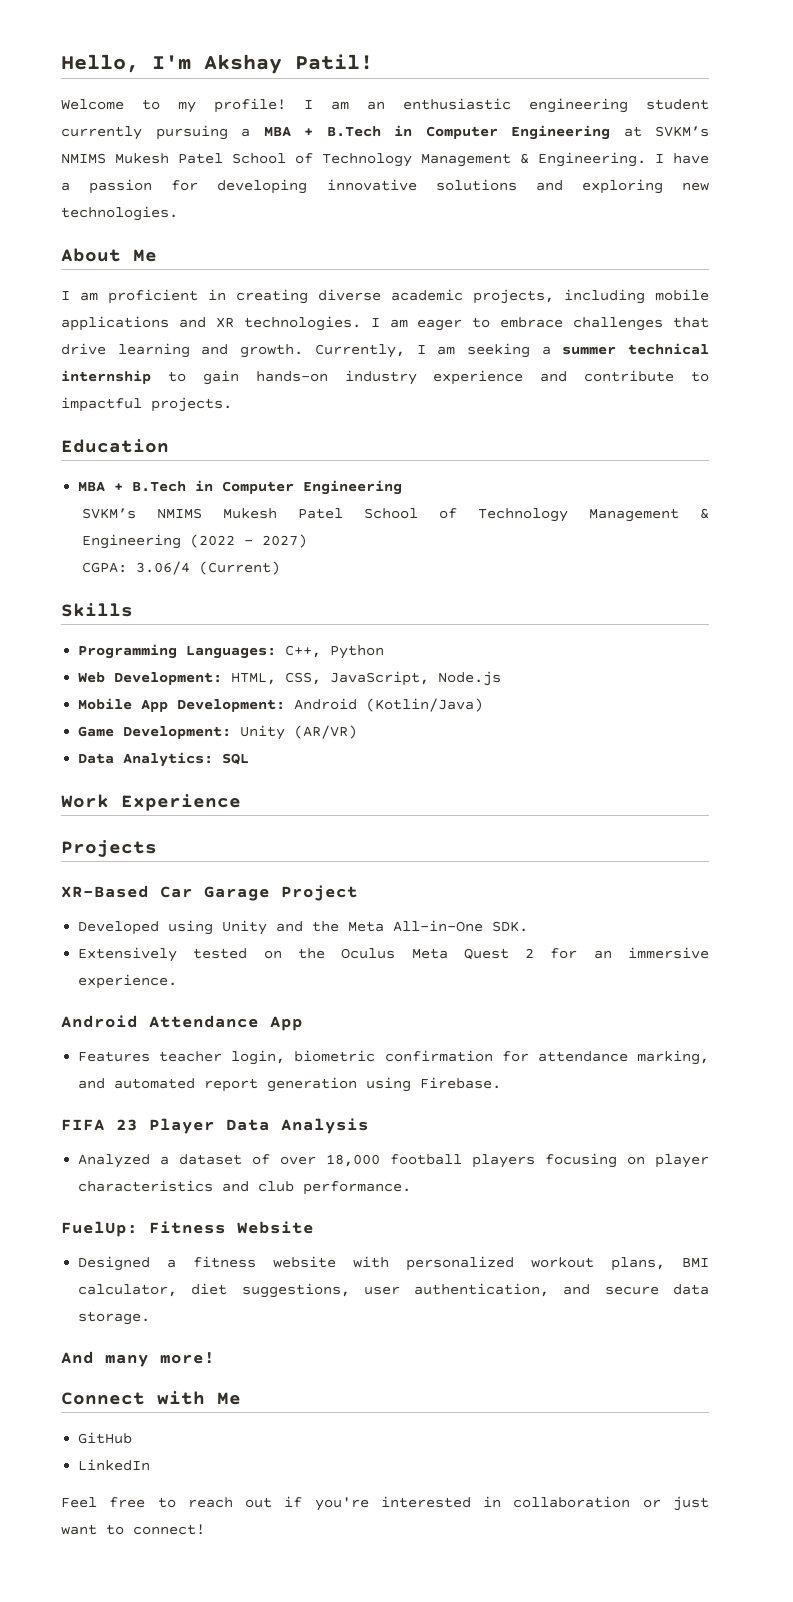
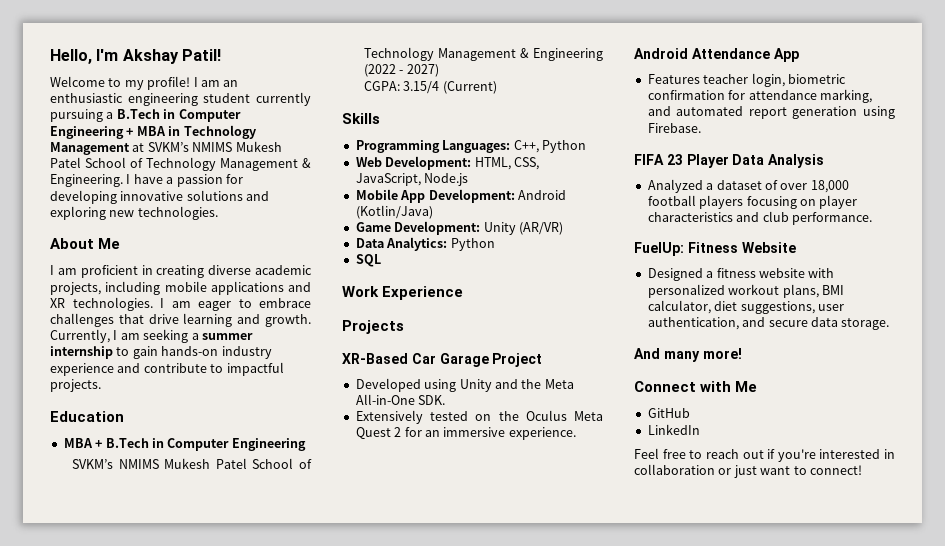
- I am an enthusiastic engineering student currently pursuing a MBA + B.Tech in Computer Engineering at SVKM’s NMIMS Mukesh Patel School of Technology Management & Engineering.
+ I am an enthusiastic engineering student currently pursuing a B.Tech in Computer Engineering + MBA in Technology Management at SVKM’s NMIMS Mukesh Patel School of Technology Management & Engineering.
- Currently, I am seeking a summer technical internship to gain hands-on industry experience and contribute to impactful projects.
+ Currently, I am seeking a summer internship to gain hands-on industry experience and contribute to impactful projects.
- CGPA: 3.06/4 (Current)
+ CGPA: 3.15/4 (Current)
- Data Analytics: SQL
+ Data Analytics: Python
+ SQL

